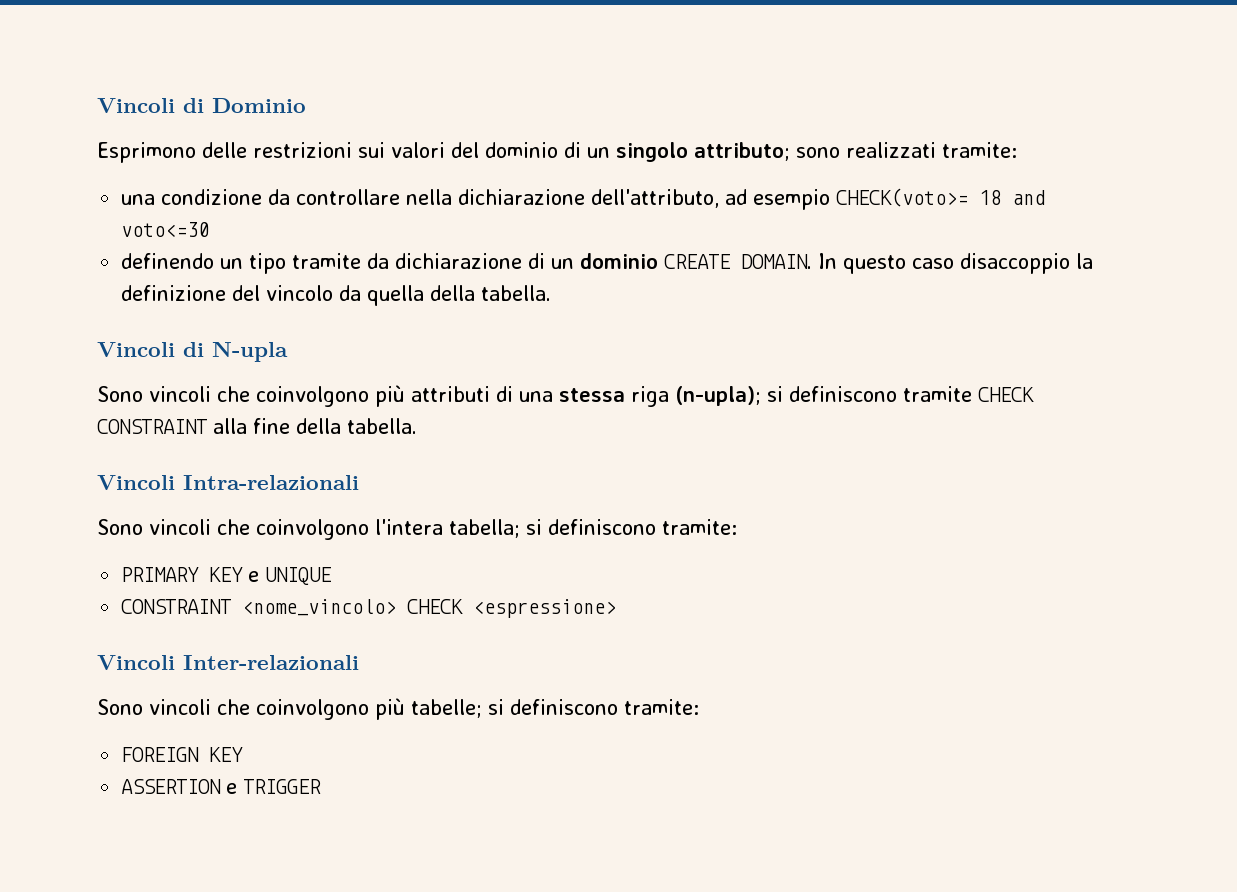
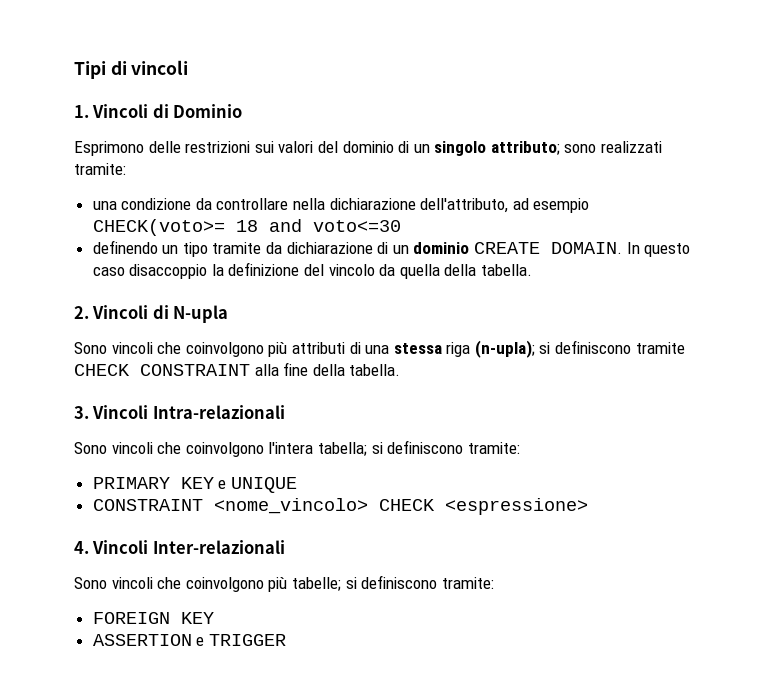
- Vincoli di Dominio
+ Tipi di vincoli
+ 1. Vincoli di Dominio
- Vincoli di N-upla
+ 2. Vincoli di N-upla
- Vincoli Intra-relazionali
+ 3. Vincoli Intra-relazionali
- Vincoli Inter-relazionali
+ 4. Vincoli Inter-relazionali

